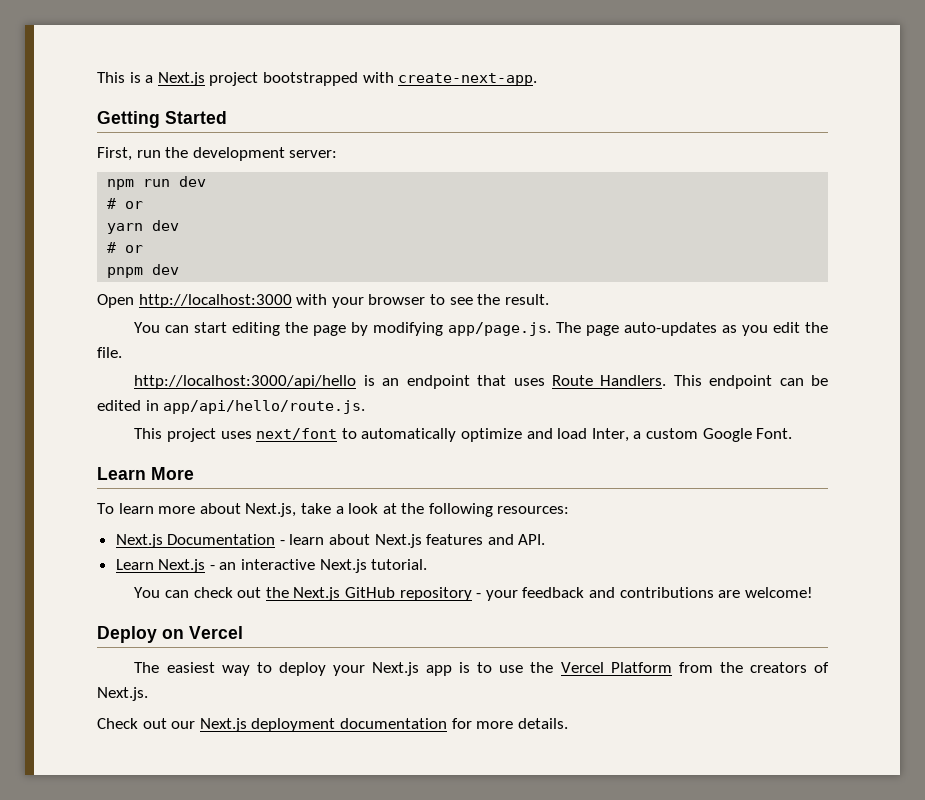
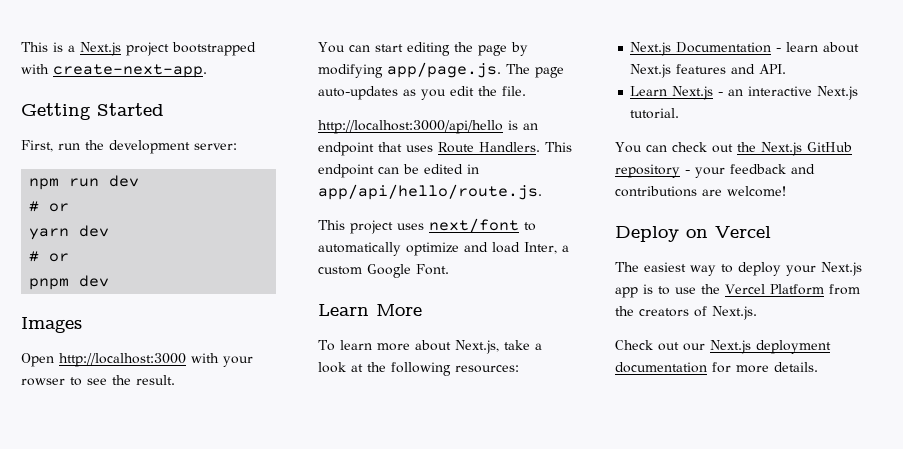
+ Images
- Open http://localhost:3000 with your browser to see the result.
+ Open http://localhost:3000 with your rowser to see the result.

